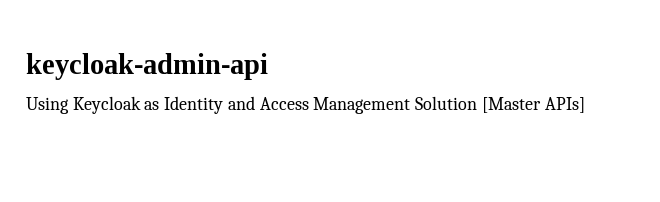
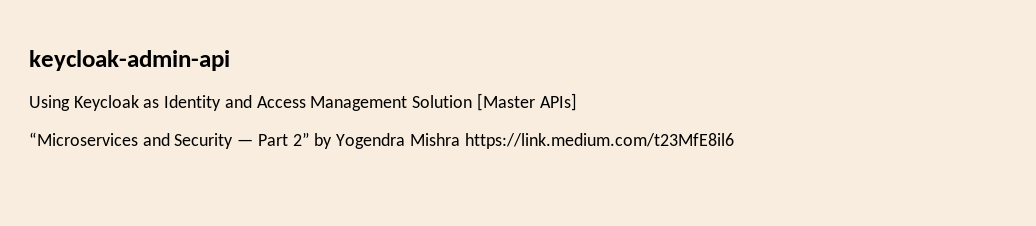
+ “Microservices and Security — Part 2” by Yogendra Mishra https://link.medium.com/t23MfE8il6

